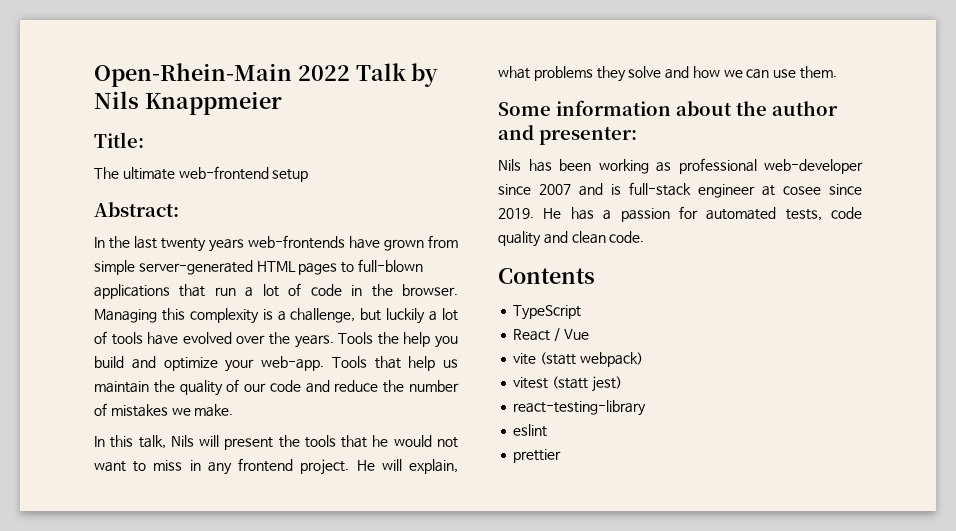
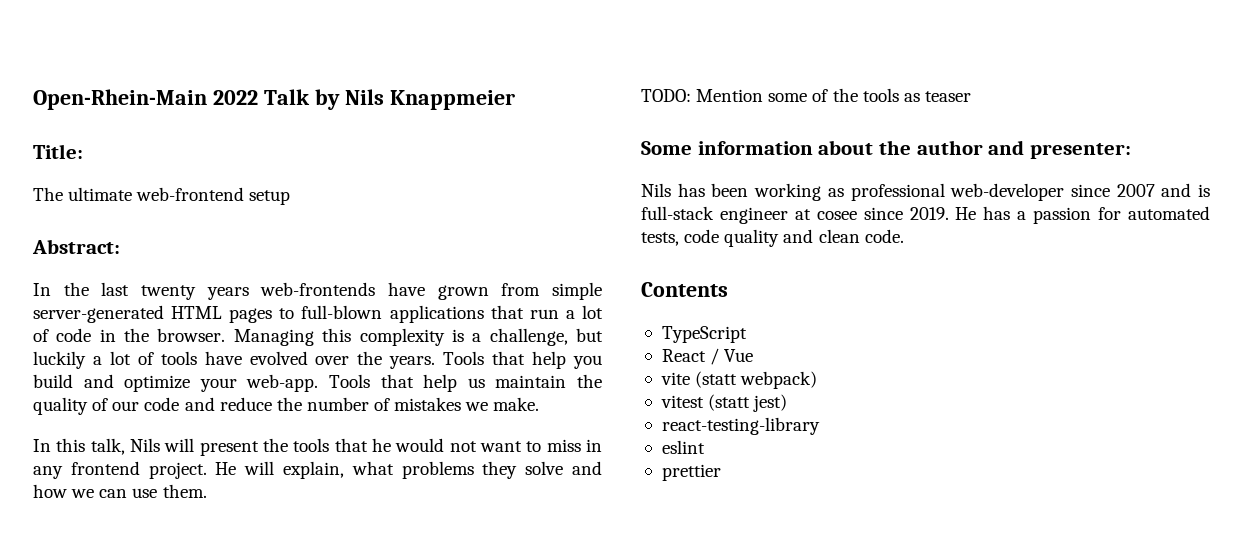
- Tools the help you build and optimize your web-app.
+ Tools that help you build and optimize your web-app.
+ TODO: Mention some of the tools as teaser

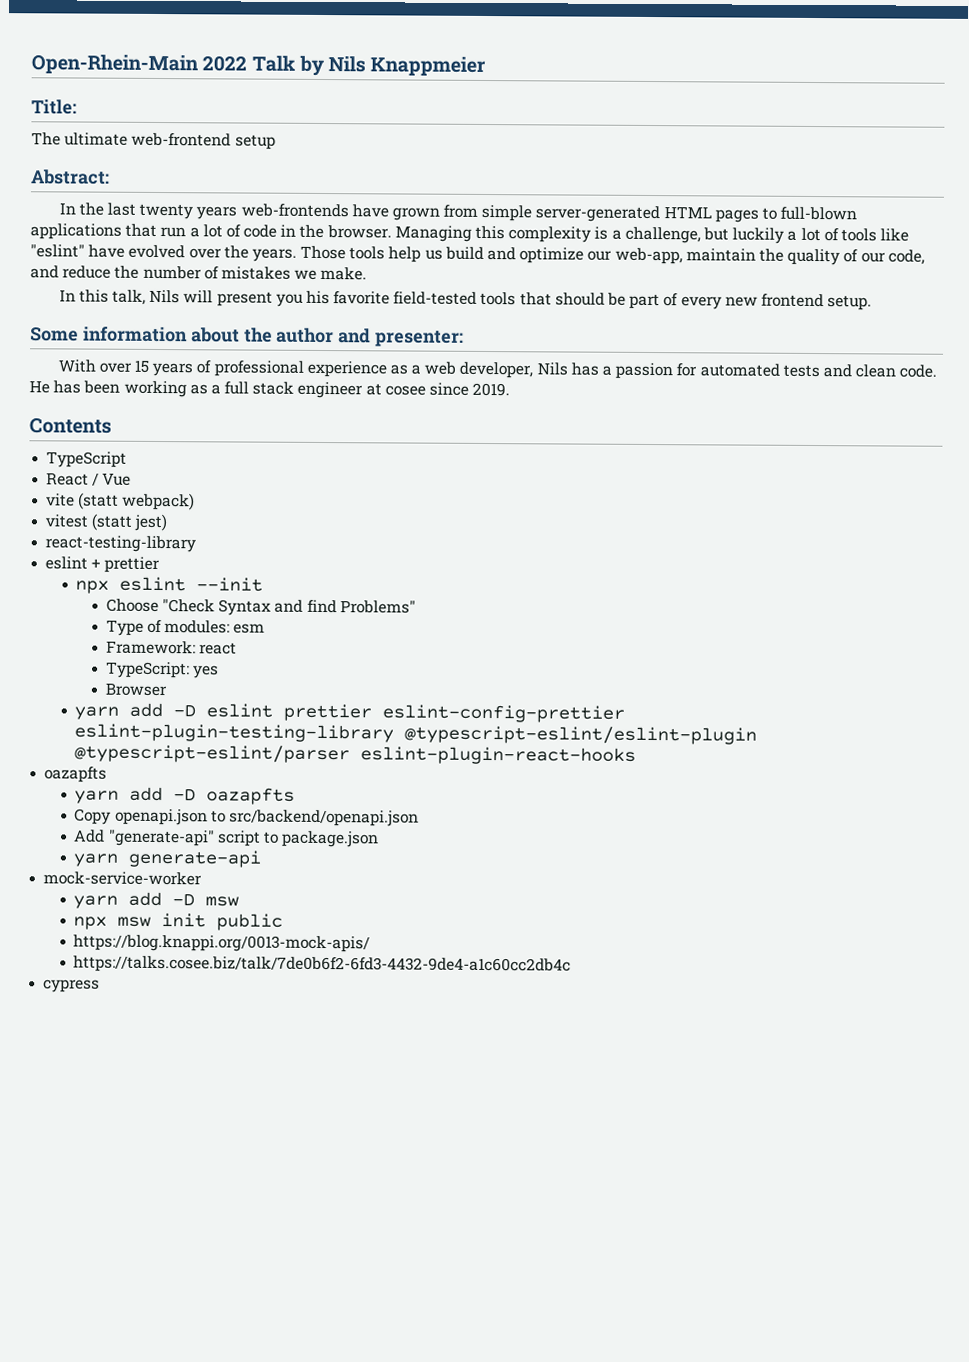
- Managing this complexity is a challenge, but luckily a lot of tools have evolved over the years.
+ Managing this complexity is a challenge, but luckily a lot of tools like "eslint" have evolved over the years.
- Tools that help you build and optimize your web-app. Tools that help us maintain the quality of our code and reduce the number of mistakes we make.
+ Those tools help us build and optimize our web-app, maintain the quality of our code, and reduce the number of mistakes we make.
- In this talk, Nils will present the tools that he would not want to miss in any frontend project. He will explain, what problems they solve and how we can use them.
- TODO: Mention some of the tools as teaser
+ In this talk, Nils will present you his favorite field-tested tools that should be part of every new frontend setup.
- Nils has been working as professional web-developer since 2007 and is full-stack engineer at cosee since 2019. He has a passion for automated tests, code quality and clean code.
+ With over 15 years of professional experience as a web developer, Nils has a passion for automated tests and clean code. He has been working as a full stack engineer at cosee since 2019.
- eslint
- prettier
+ eslint + prettier
+ npx eslint --init
+ Choose "Check Syntax and find Problems"
+ Type of modules: esm
+ Framework: react
+ TypeScript: yes
+ Browser
+ yarn add -D eslint prettier eslint-config-prettier eslint-plugin-testing-library @typescript-eslint/eslint-plugin @typescript-eslint/parser eslint-plugin-react-hooks
+ oazapfts
+ yarn add -D oazapfts
+ Copy openapi.json to src/backend/openapi.json
+ Add "generate-api" script to package.json
+ yarn generate-api
+ mock-service-worker
+ yarn add -D msw
+ npx msw init public
+ https://blog.knappi.org/0013-mock-apis/
+ https://talks.cosee.biz/talk/7de0b6f2-6fd3-4432-9de4-a1c60cc2db4c
+ cypress

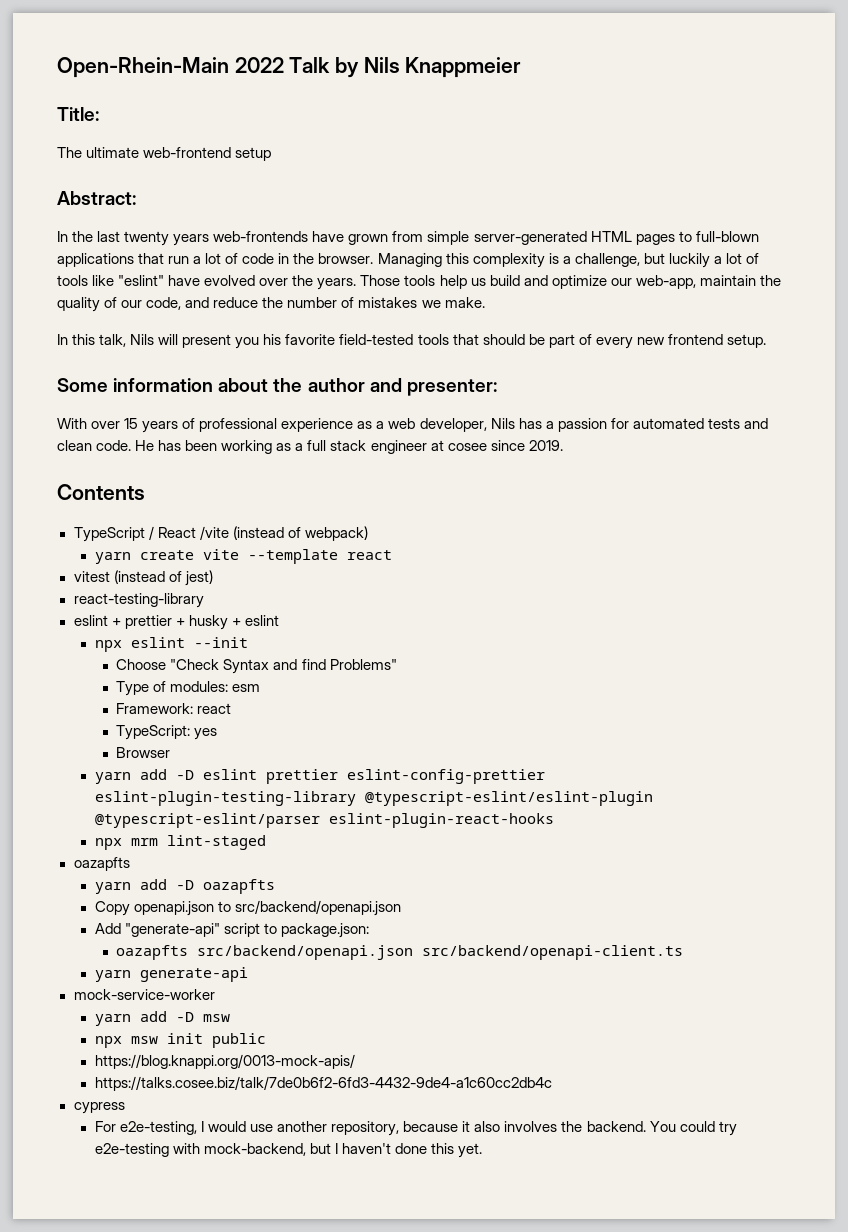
- TypeScript
- React / Vue
- vite (statt webpack)
+ TypeScript / React /vite (instead of webpack)
+ yarn create vite --template react
- vitest (statt jest)
+ vitest (instead of jest)
- eslint + prettier
+ eslint + prettier + husky + eslint
+ npx mrm lint-staged
- Add "generate-api" script to package.json
+ Add "generate-api" script to package.json:
+ oazapfts src/backend/openapi.json src/backend/openapi-client.ts
+ For e2e-testing, I would use another repository, because it also involves the backend. You could try e2e-testing with mock-backend, but I haven't done this yet.

